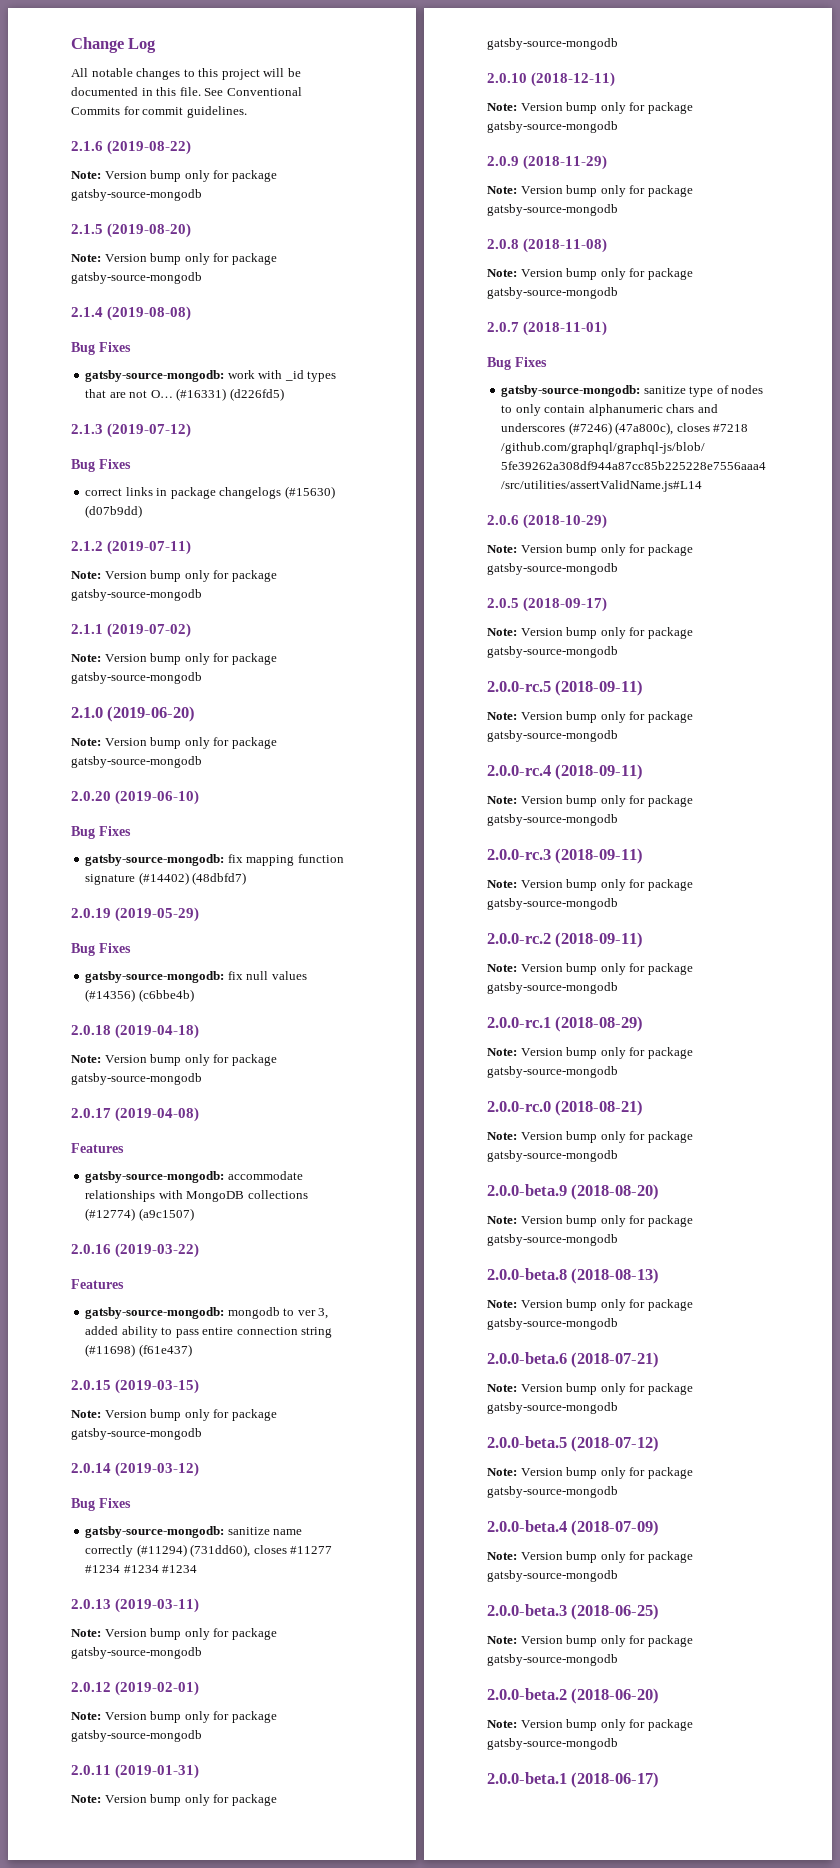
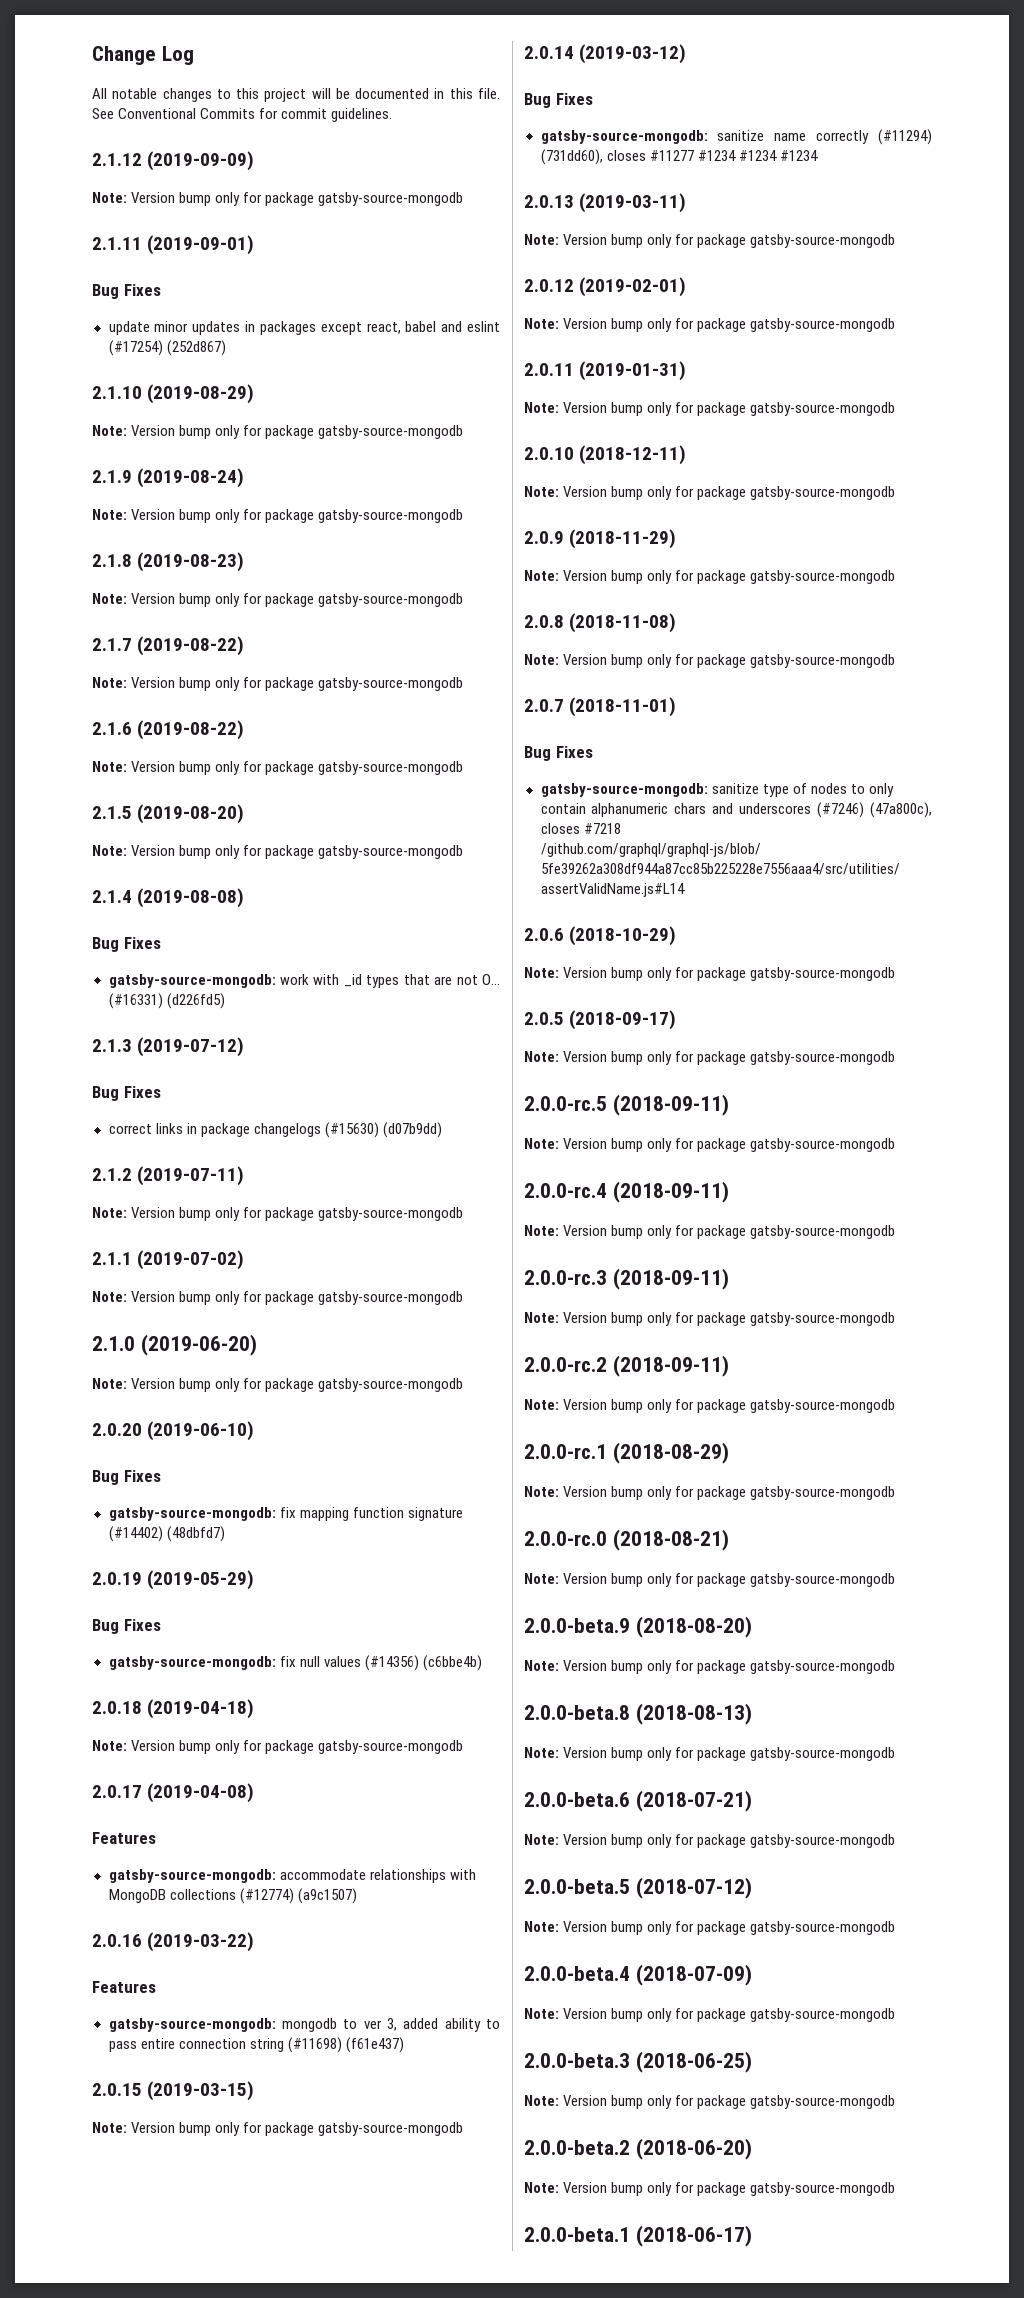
+ 2.1.12 (2019-09-09)
+ Note: Version bump only for package gatsby-source-mongodb
+ 2.1.11 (2019-09-01)
+ Bug Fixes
+ update minor updates in packages except react, babel and eslint (#17254) (252d867)
+ 2.1.10 (2019-08-29)
+ Note: Version bump only for package gatsby-source-mongodb
+ 2.1.9 (2019-08-24)
+ Note: Version bump only for package gatsby-source-mongodb
+ 2.1.8 (2019-08-23)
+ Note: Version bump only for package gatsby-source-mongodb
+ 2.1.7 (2019-08-22)
+ Note: Version bump only for package gatsby-source-mongodb

